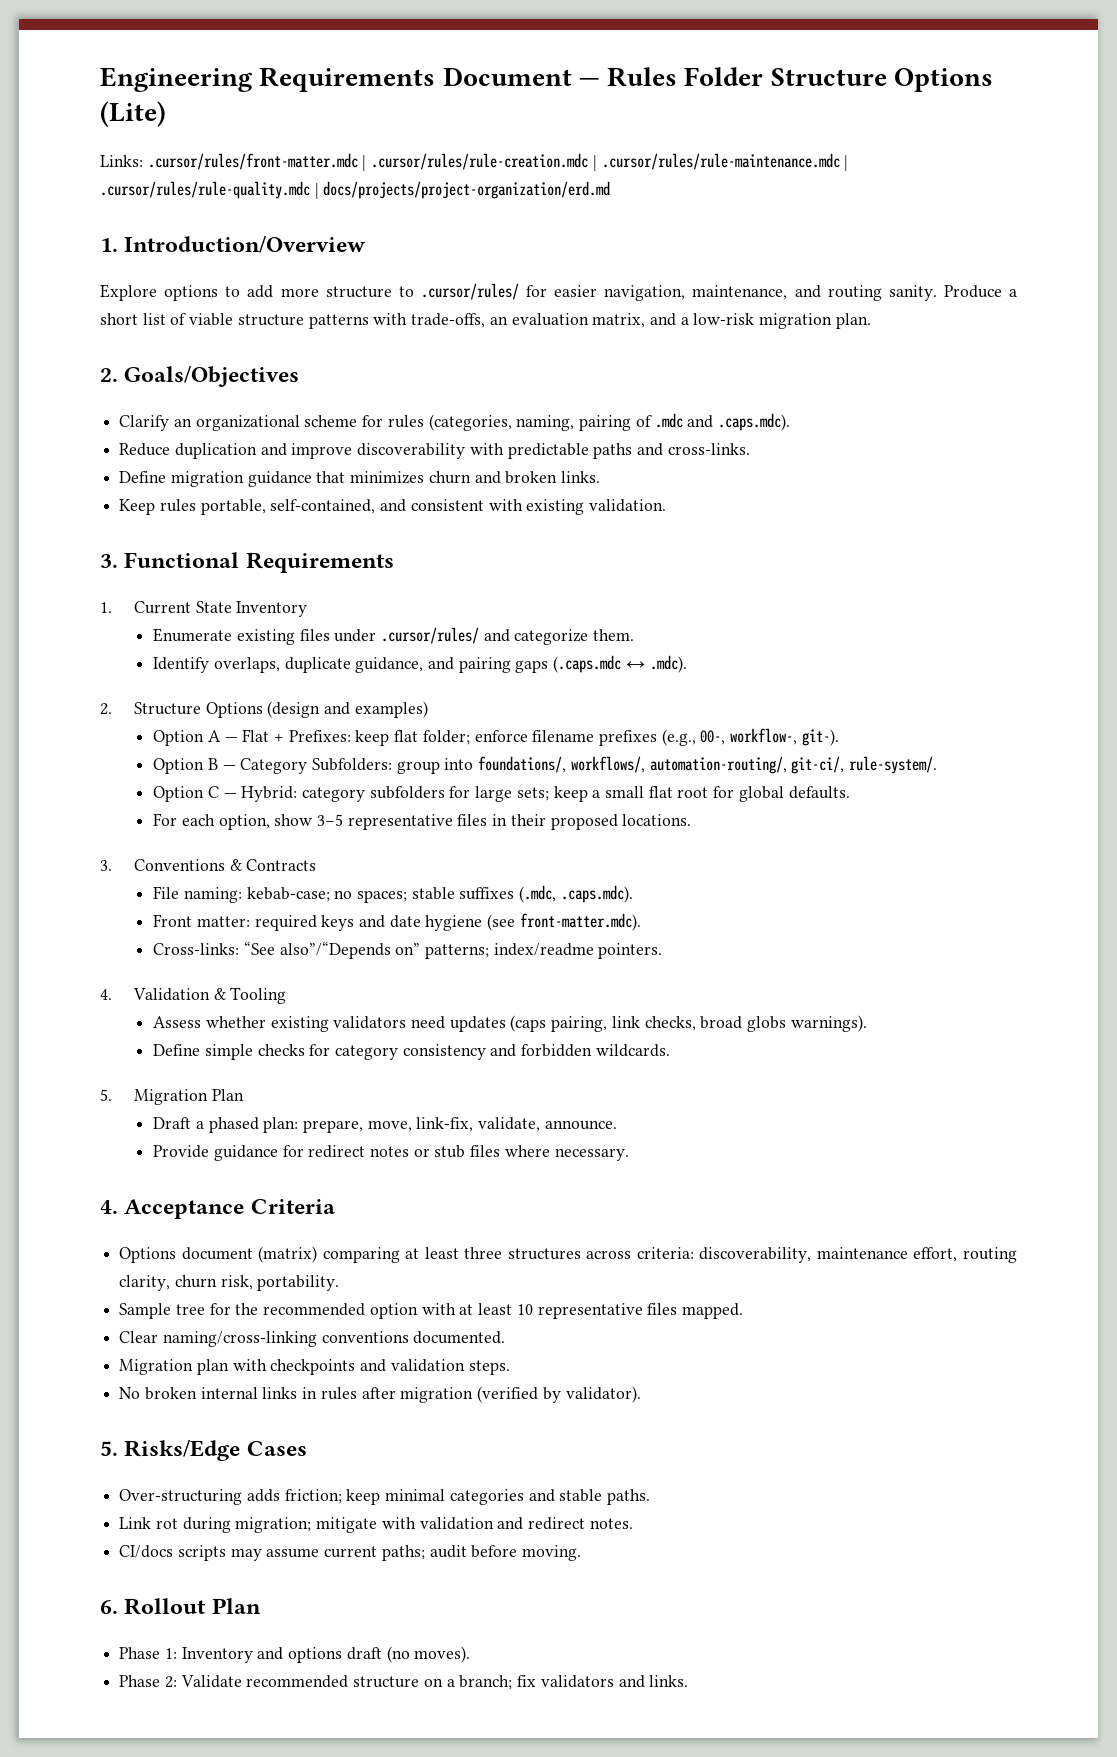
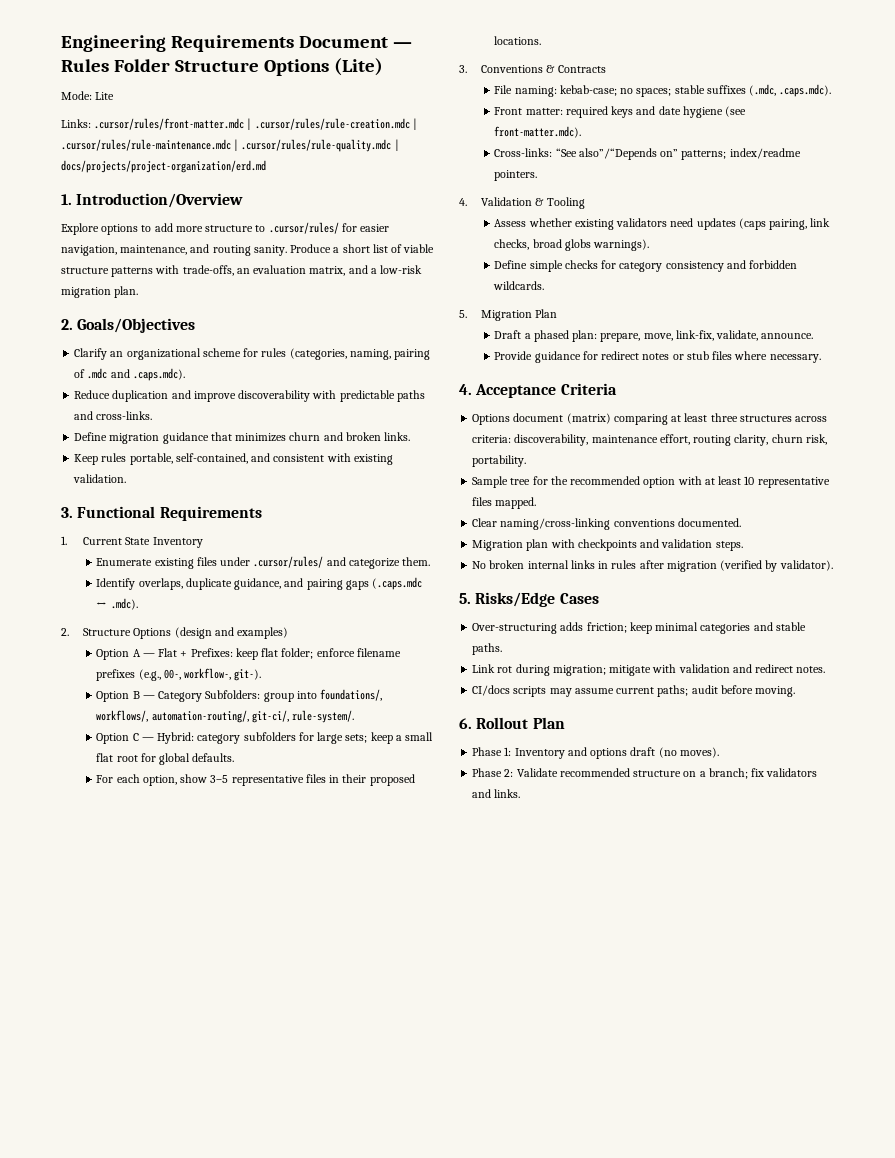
+ Mode: Lite

